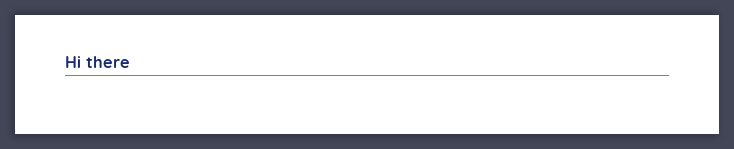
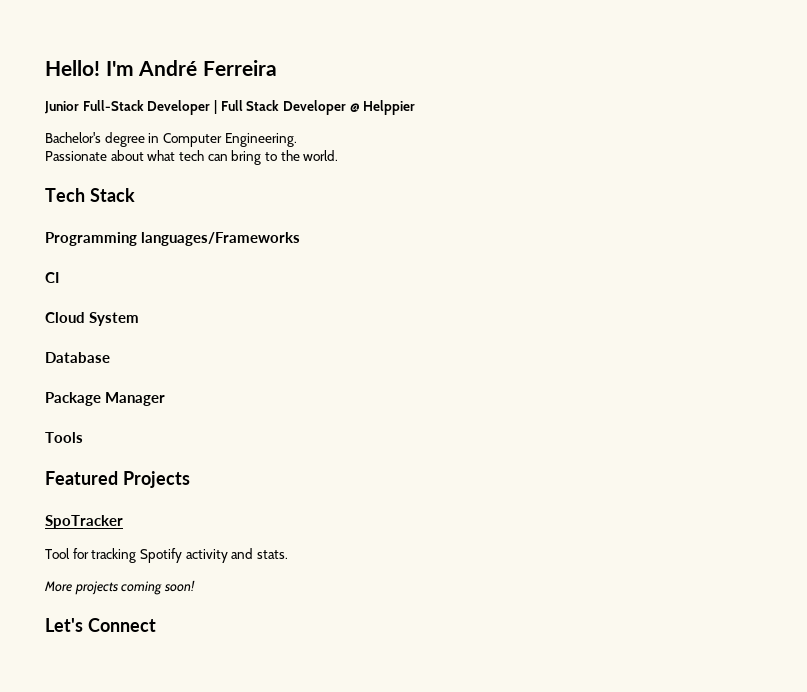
- Hi there
+ Hello! I'm André Ferreira
+ Junior Full-Stack Developer | Full Stack Developer @ Helppier
+ Bachelor's degree in Computer Engineering.
+ Passionate about what tech can bring to the world.
+ Tech Stack
+ Programming languages/Frameworks
+ CI
+ Cloud System
+ Database
+ Package Manager
+ Tools
+ Featured Projects
+ SpoTracker
+ Tool for tracking Spotify activity and stats.
+ More projects coming soon!
+ Let's Connect

